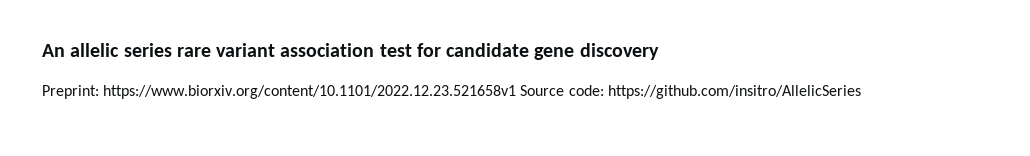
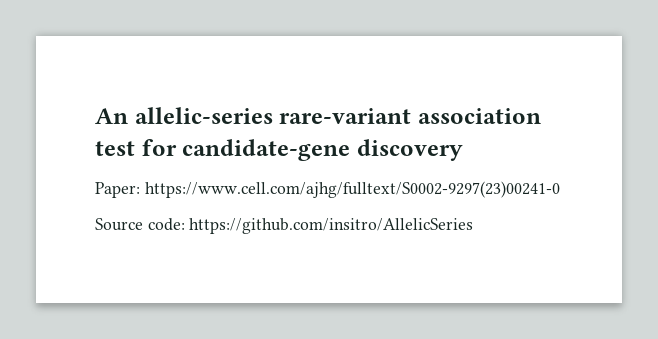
- An allelic series rare variant association test for candidate gene discovery
+ An allelic-series rare-variant association test for candidate-gene discovery
- Preprint: https://www.biorxiv.org/content/10.1101/2022.12.23.521658v1 Source code: https://github.com/insitro/AllelicSeries
+ Paper: https://www.cell.com/ajhg/fulltext/S0002-9297(23)00241-0
+ Source code: https://github.com/insitro/AllelicSeries

